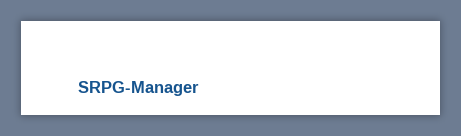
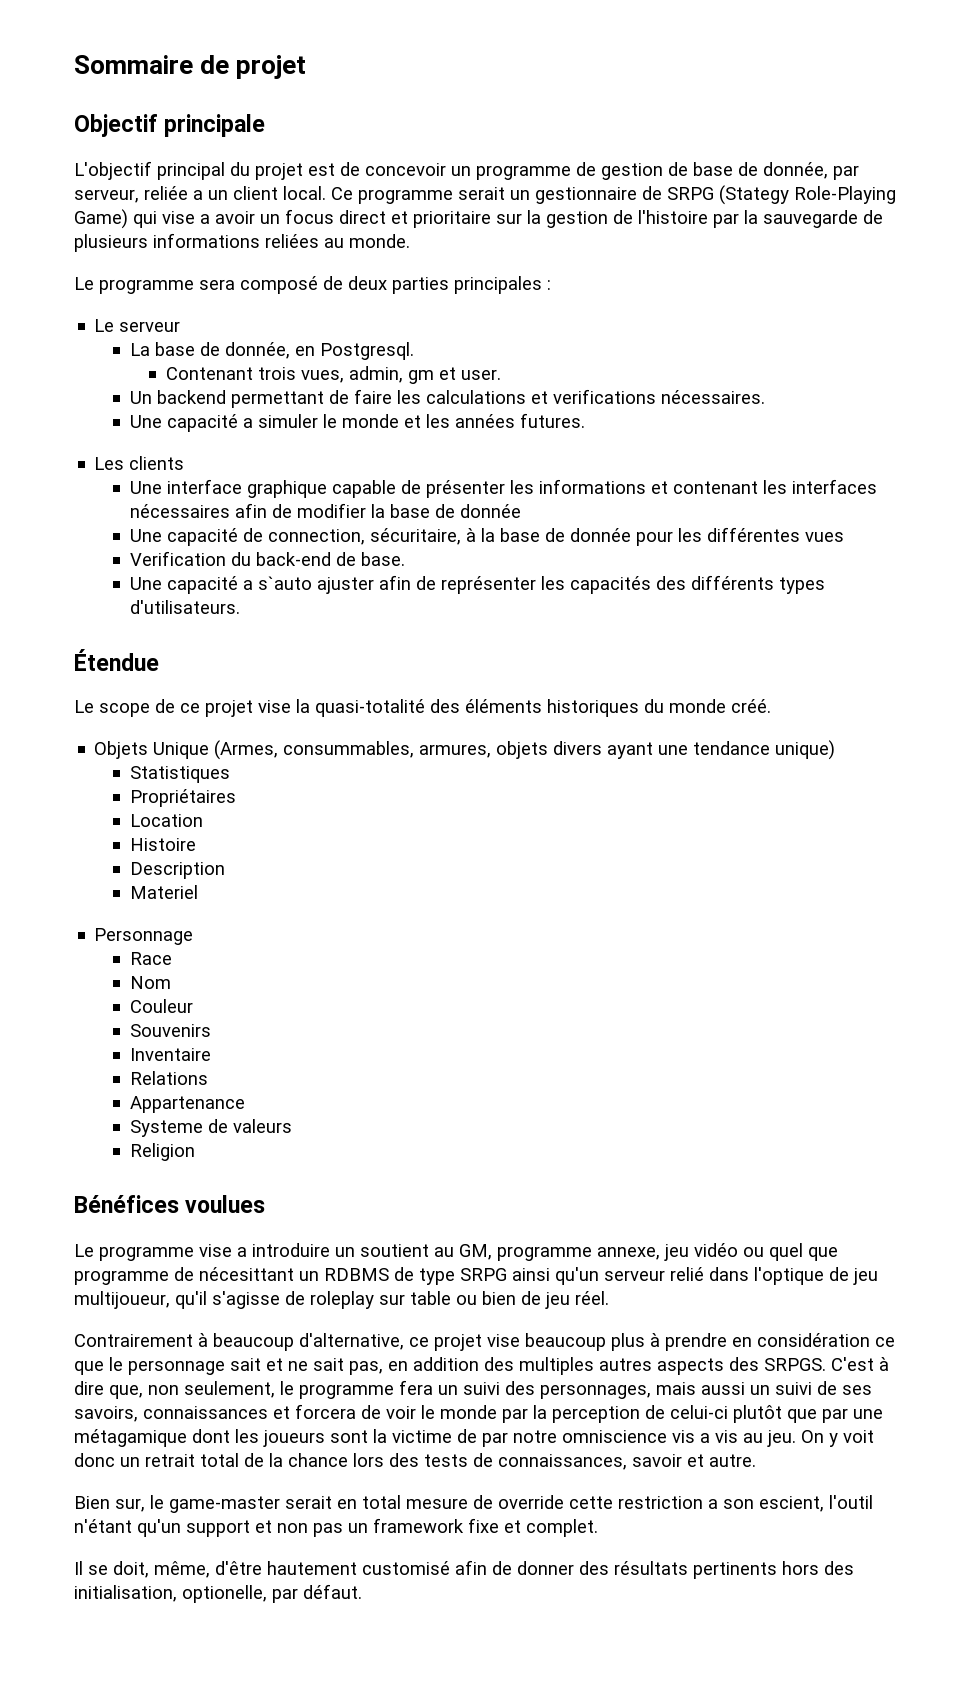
- SRPG-Manager
+ Sommaire de projet
+ Objectif principale
+ L'objectif principal du projet est de concevoir un programme de gestion de base de donnée, par serveur, reliée a un client local. Ce programme serait un gestionnaire de SRPG (Stategy Role-Playing Game) qui vise a avoir un focus direct et prioritaire sur la gestion de l'histoire par la sauvegarde de plusieurs informations reliées au monde.
+ Le programme sera composé de deux parties principales :
+ Le serveur
+ La base de donnée, en Postgresql.
+ Contenant trois vues, admin, gm et user.
+ Un backend permettant de faire les calculations et verifications nécessaires.
+ Une capacité a simuler le monde et les années futures.
+ Les clients
+ Une interface graphique capable de présenter les informations et contenant les interfaces nécessaires afin de modifier la base de donnée
+ Une capacité de connection, sécuritaire, à la base de donnée pour les différentes vues
+ Verification du back-end de base.
+ Une capacité a s`auto ajuster afin de représenter les capacités des différents types d'utilisateurs.
+ Étendue
+ Le scope de ce projet vise la quasi-totalité des éléments historiques du monde créé.
+ Objets Unique (Armes, consummables, armures, objets divers ayant une tendance unique)
+ Statistiques
+ Propriétaires
+ Location
+ Histoire
+ Description
+ Materiel
+ Personnage
+ Race
+ Nom
+ Couleur
+ Souvenirs
+ Inventaire
+ Relations
+ Appartenance
+ Systeme de valeurs
+ Religion
+ Bénéfices voulues
+ Le programme vise a introduire un soutient au GM, programme annexe, jeu vidéo ou quel que programme de nécesittant un RDBMS de type SRPG ainsi qu'un serveur relié dans l'optique de jeu multijoueur, qu'il s'agisse de roleplay sur table ou bien de jeu réel.
+ Contrairement à beaucoup d'alternative, ce projet vise beaucoup plus à prendre en considération ce que le personnage sait et ne sait pas, en addition des multiples autres aspects des SRPGS. C'est à dire que, non seulement, le programme fera un suivi des personnages, mais aussi un suivi de ses savoirs, connaissances et forcera de voir le monde par la perception de celui-ci plutôt que par une métagamique dont les joueurs sont la victime de par notre omniscience vis a vis au jeu. On y voit donc un retrait total de la chance lors des tests de connaissances, savoir et autre.
+ Bien sur, le game-master serait en total mesure de override cette restriction a son escient, l'outil n'étant qu'un support et non pas un framework fixe et complet.
+ Il se doit, même, d'être hautement customisé afin de donner des résultats pertinents hors des initialisation, optionelle, par défaut.

